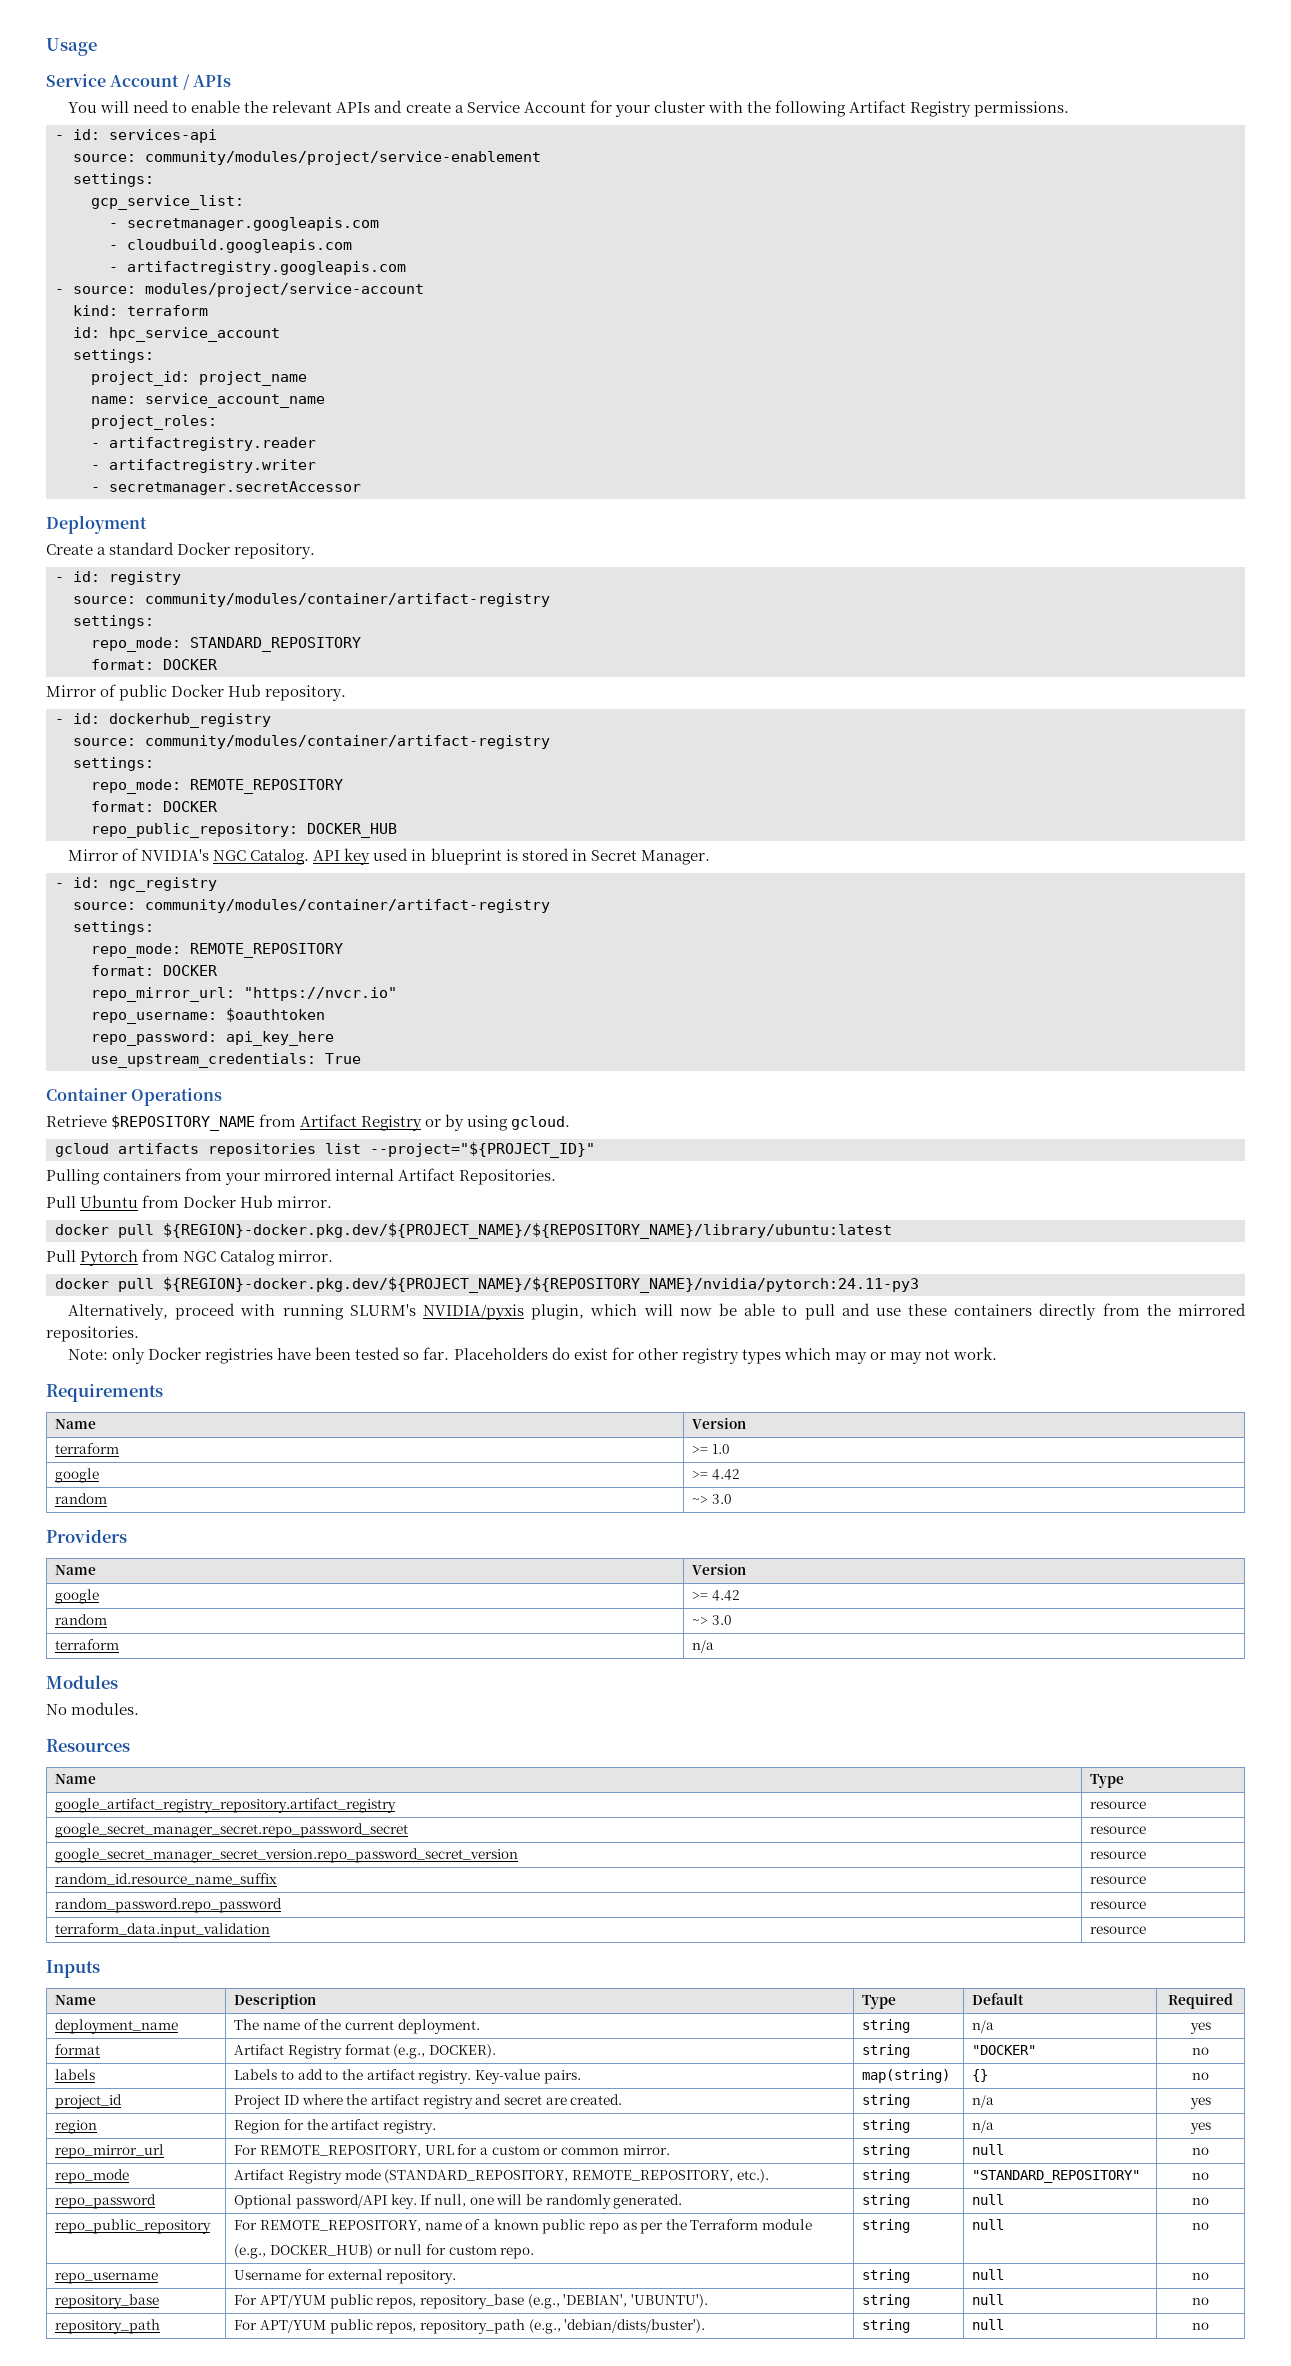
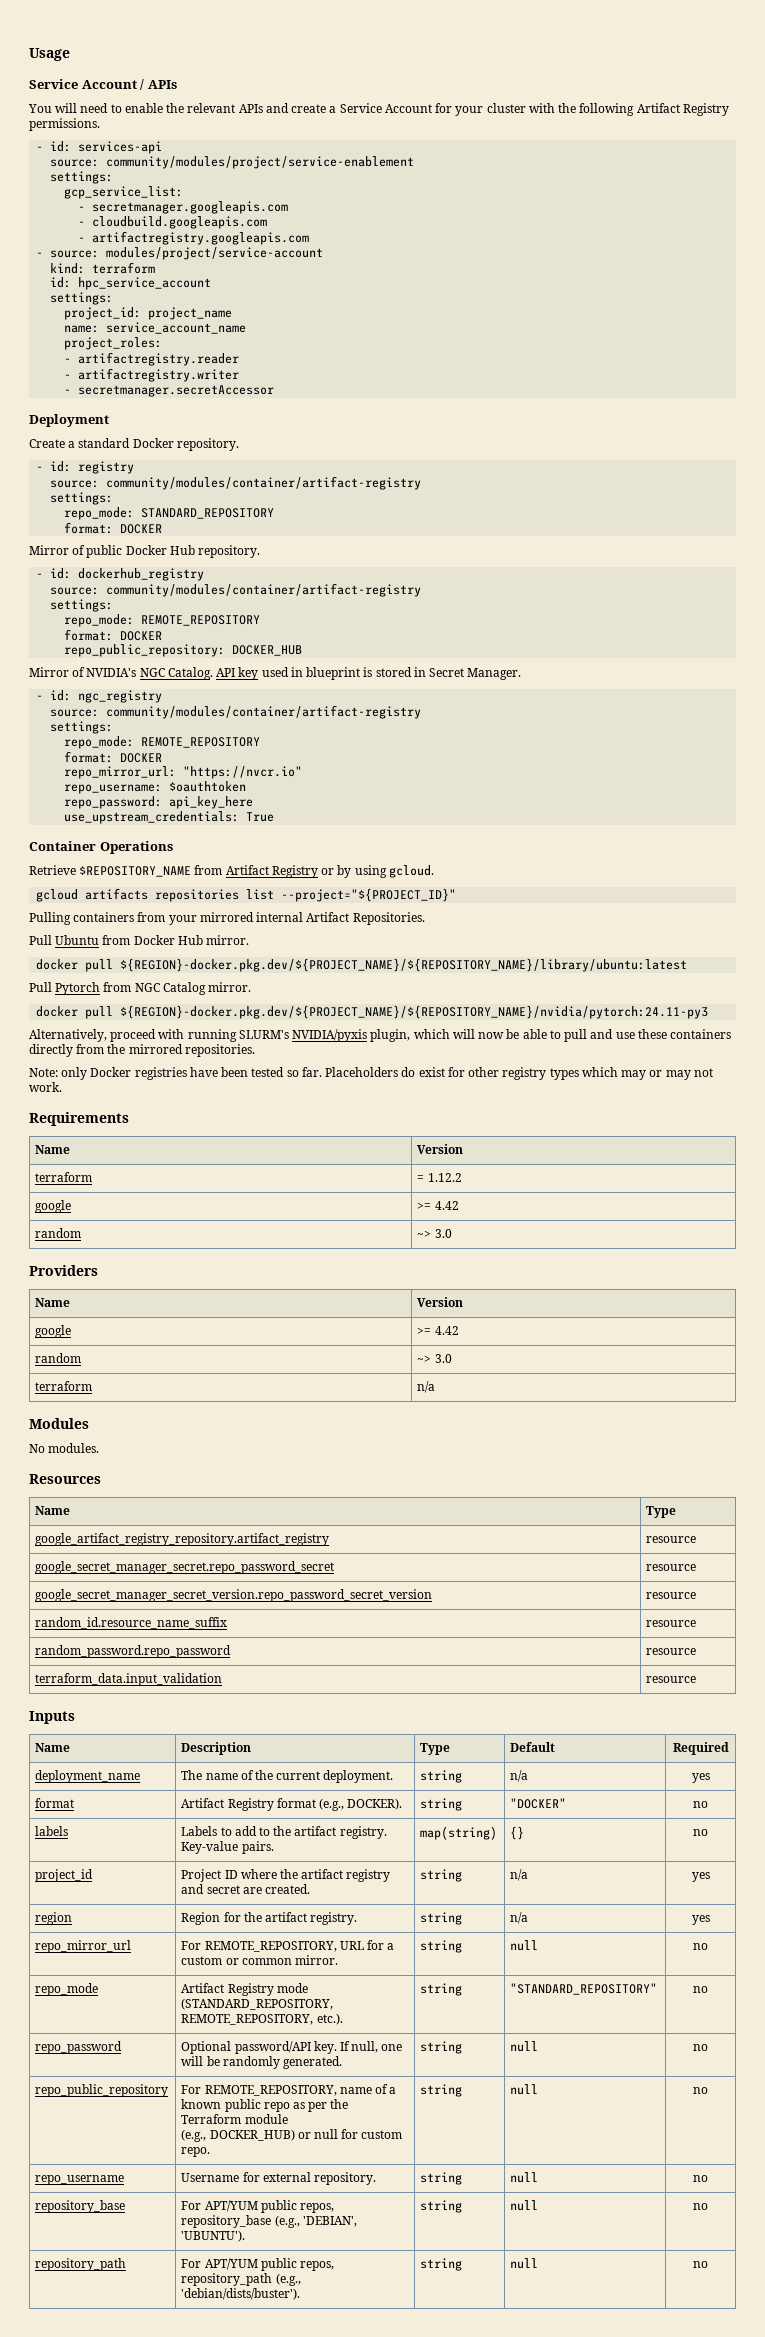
- terraform | >= 1.0
+ terraform | = 1.12.2

